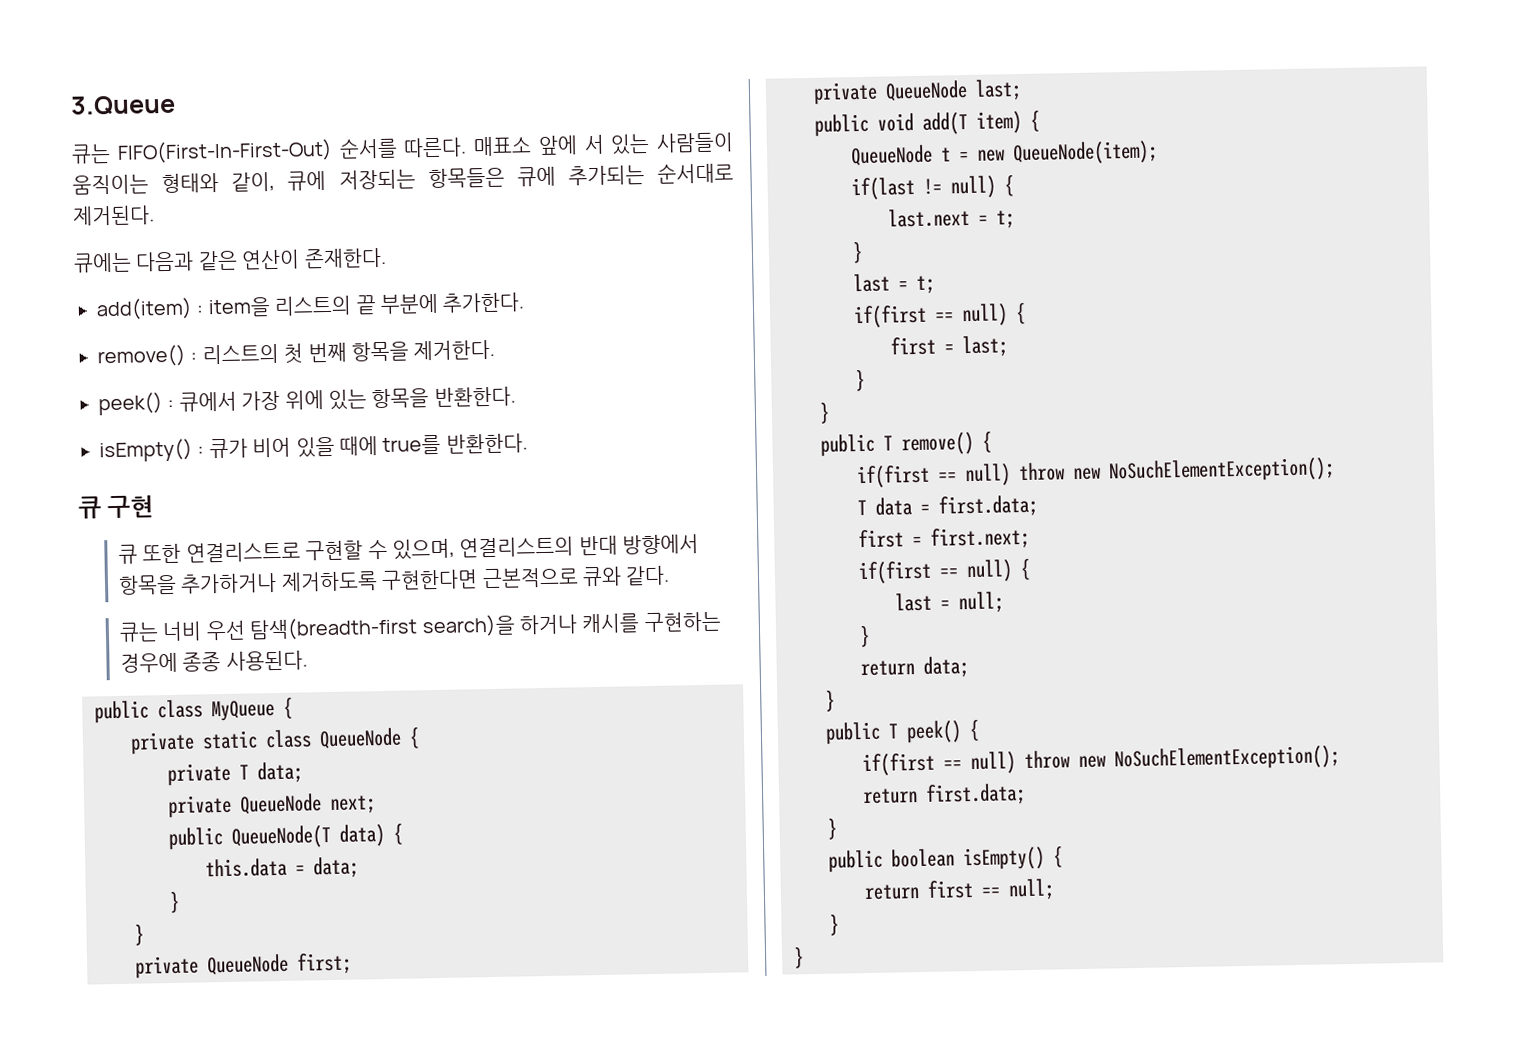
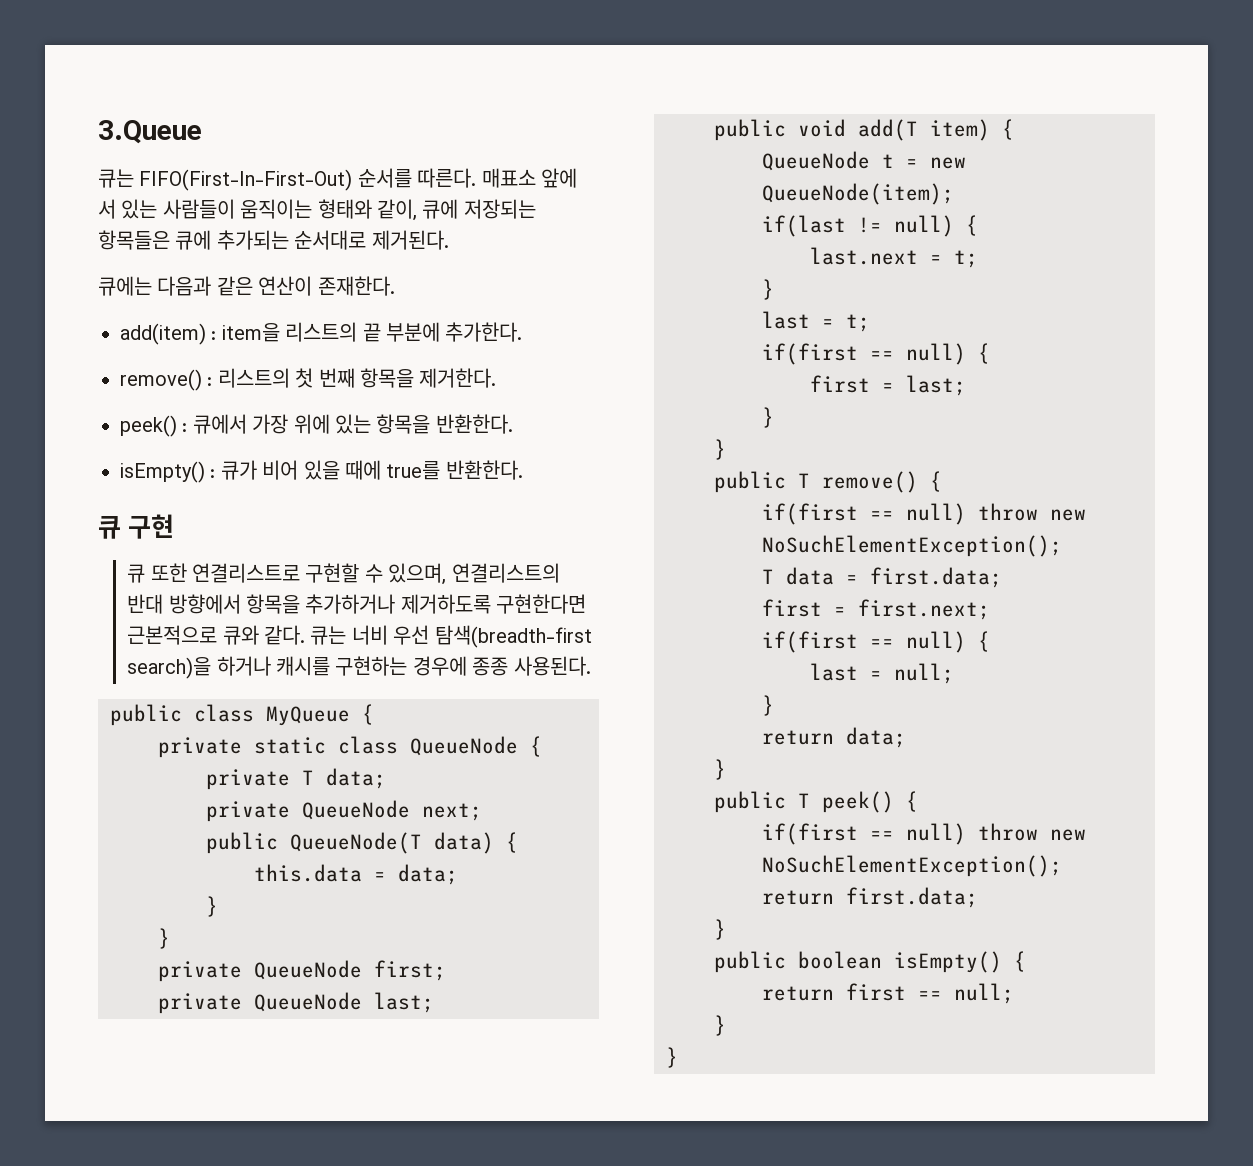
- 큐 또한 연결리스트로 구현할 수 있으며, 연결리스트의 반대 방향에서 항목을 추가하거나 제거하도록 구현한다면 근본적으로 큐와 같다.
- 큐는 너비 우선 탐색(breadth-first search)을 하거나 캐시를 구현하는 경우에 종종 사용된다.
+ 큐 또한 연결리스트로 구현할 수 있으며, 연결리스트의 반대 방향에서 항목을 추가하거나 제거하도록 구현한다면 근본적으로 큐와 같다. 큐는 너비 우선 탐색(breadth-first search)을 하거나 캐시를 구현하는 경우에 종종 사용된다.

